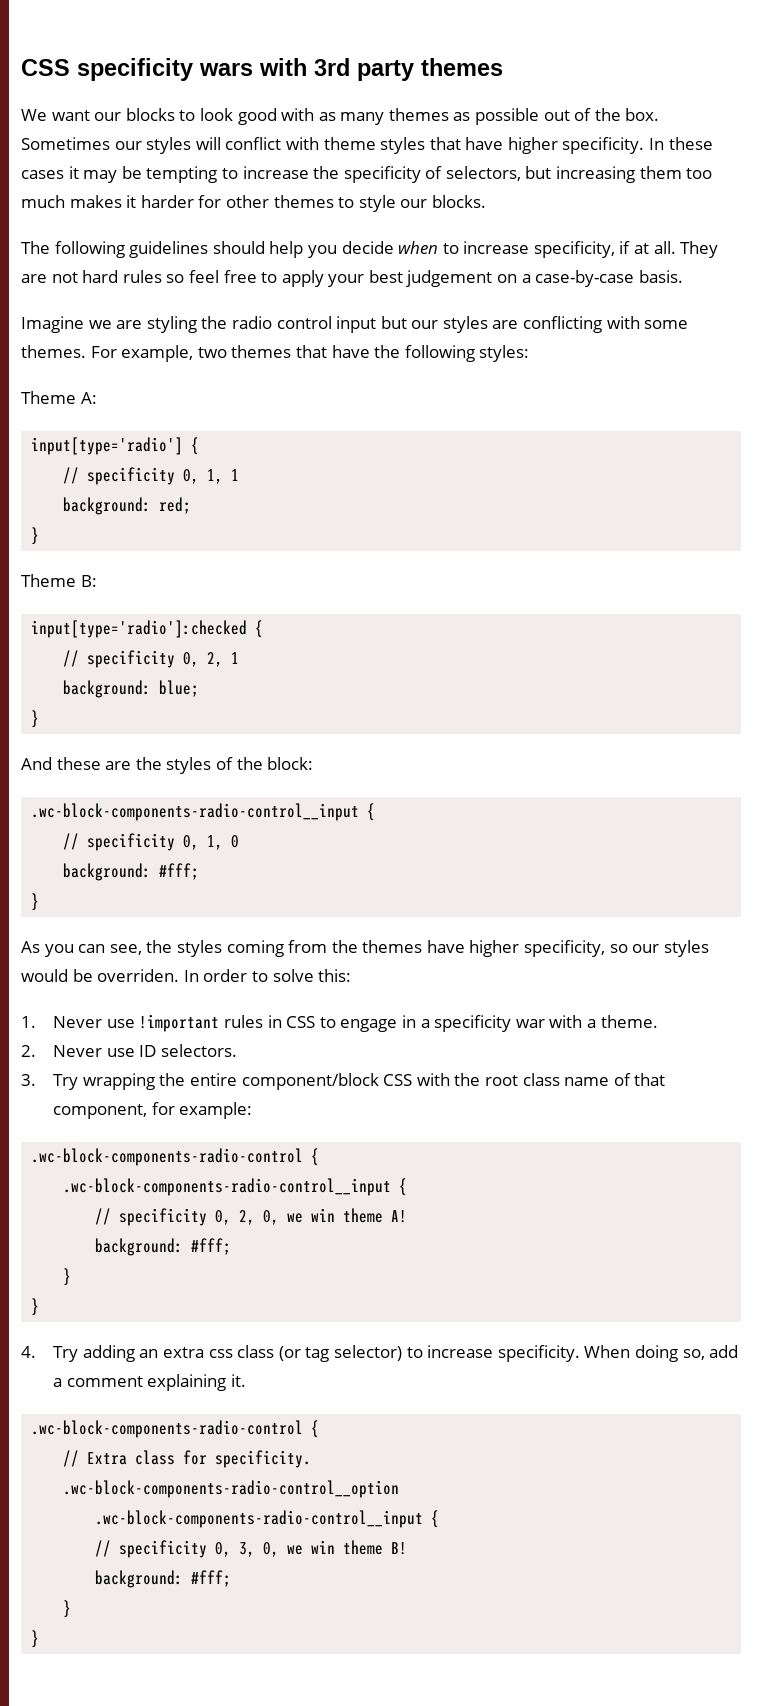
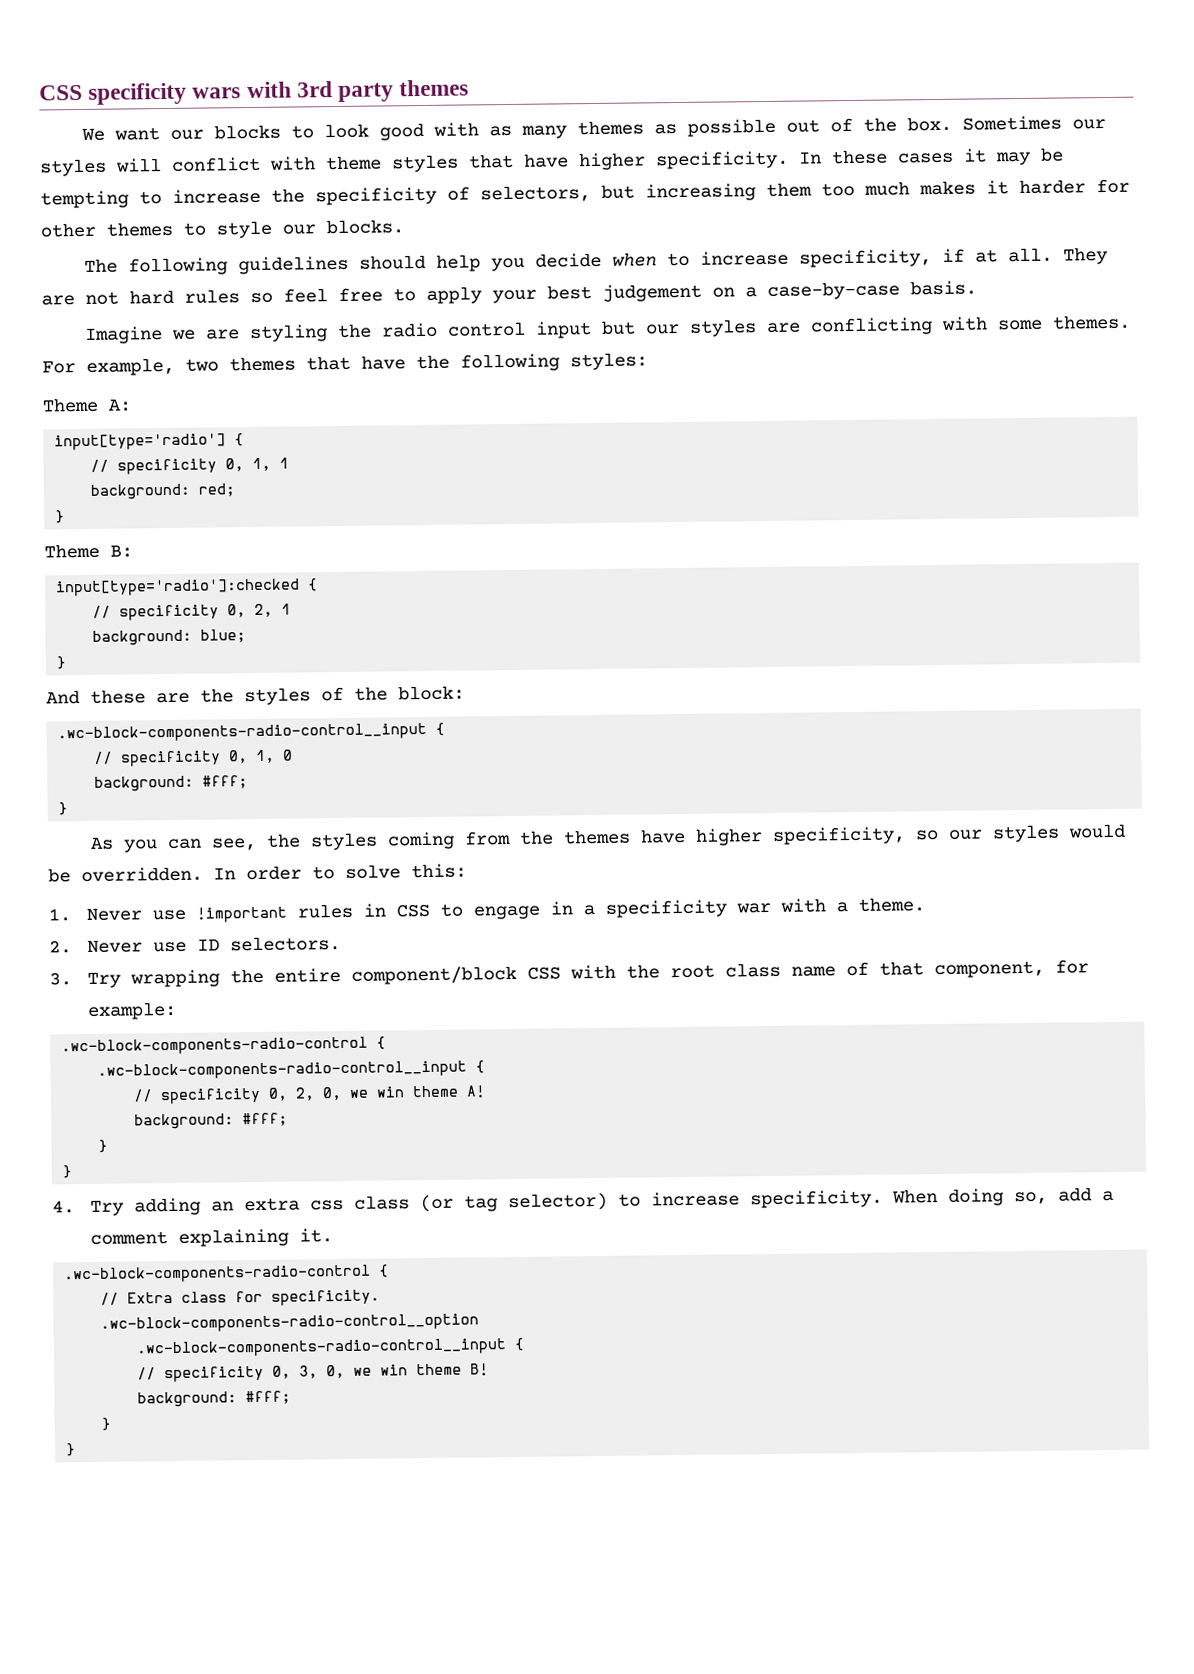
- As you can see, the styles coming from the themes have higher specificity, so our styles would be overriden.
+ As you can see, the styles coming from the themes have higher specificity, so our styles would be overridden.

